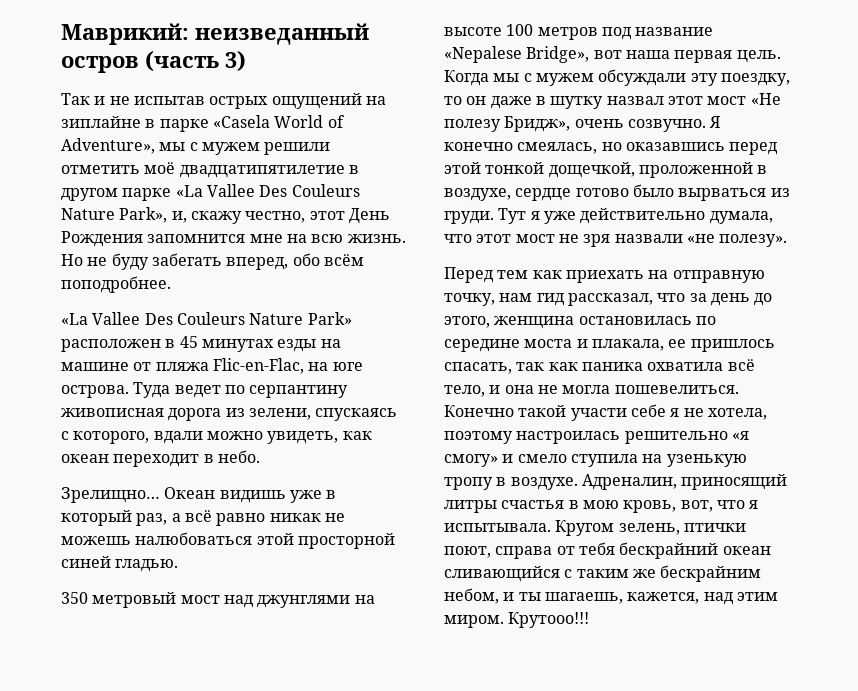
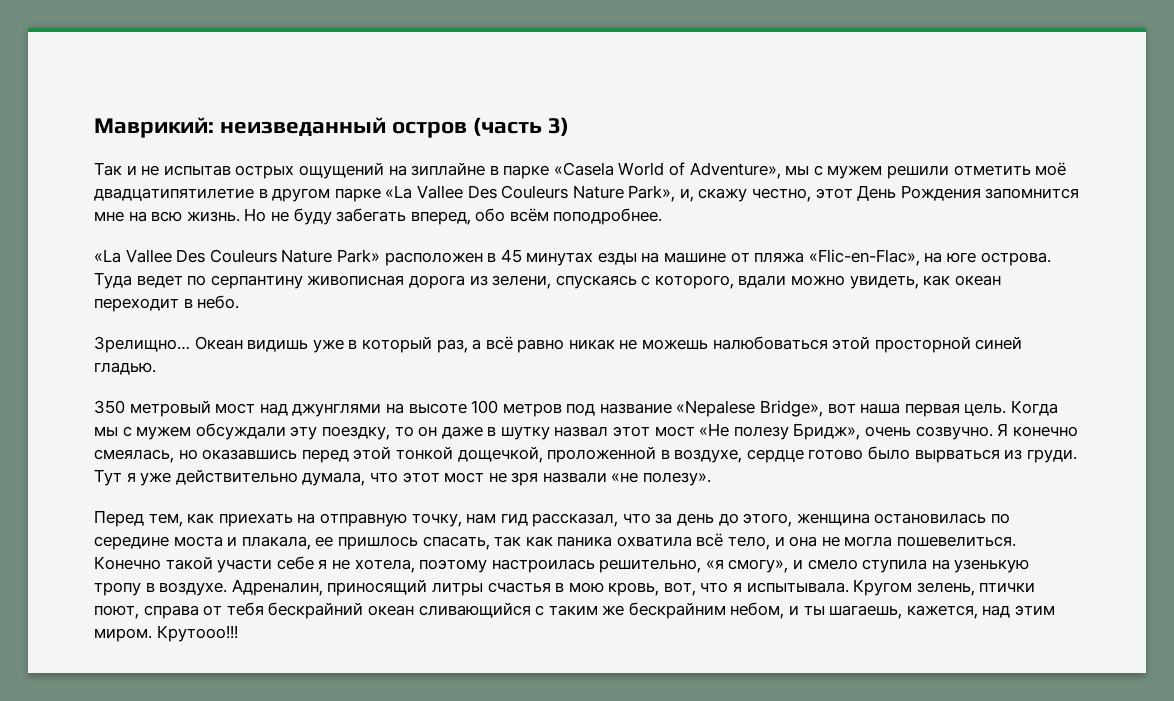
- «Lа Vallee Des Couleurs Nature Park» расположен в 45 минутах езды на машине от пляжа Flic-en-Flac, на юге острова.
+ «Lа Vallee Des Couleurs Nature Park» расположен в 45 минутах езды на машине от пляжа «Flic-en-Flac», на юге острова.
- Перед тем как приехать на отправную точку, нам гид рассказал, что за день до этого, женщина остановилась по середине моста и плакала, ее пришлось спасать, так как паника охватила всё тело, и она не могла пошевелиться.
+ Перед тем, как приехать на отправную точку, нам гид рассказал, что за день до этого, женщина остановилась по середине моста и плакала, ее пришлось спасать, так как паника охватила всё тело, и она не могла пошевелиться.
- Конечно такой участи себе я не хотела, поэтому настроилась решительно «я смогу» и смело ступила на узенькую тропу в воздухе.
+ Конечно такой участи себе я не хотела, поэтому настроилась решительно, «я смогу», и смело ступила на узенькую тропу в воздухе.

